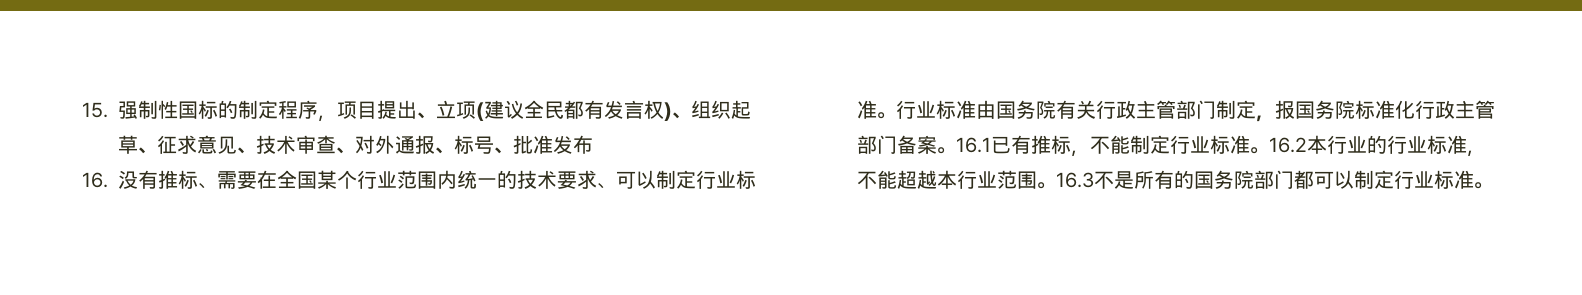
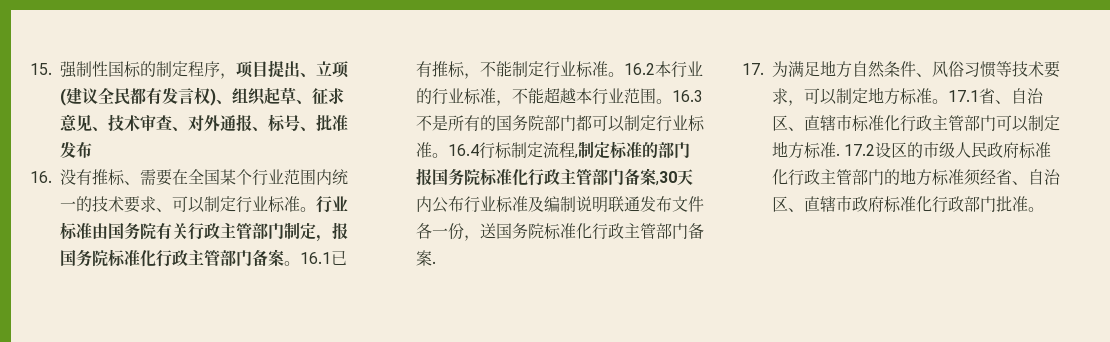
+ 16.4行标制定流程,制定标准的部门报国务院标准化行政主管部门备案,30天内公布行业标准及编制说明联通发布文件各一份，送国务院标准化行政主管部门备案.
+ 17.为满足地方自然条件、风俗习惯等技术要求，可以制定地方标准。17.1省、自治区、直辖市标准化行政主管部门可以制定地方标准. 17.2设区的市级人民政府标准化行政主管部门的地方标准须经省、自治区、直辖市政府标准化行政部门批准。

